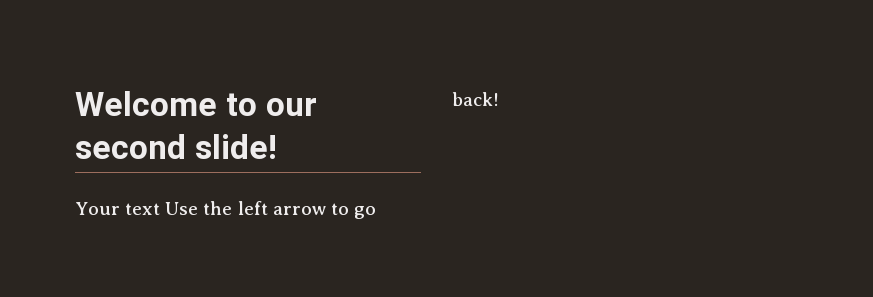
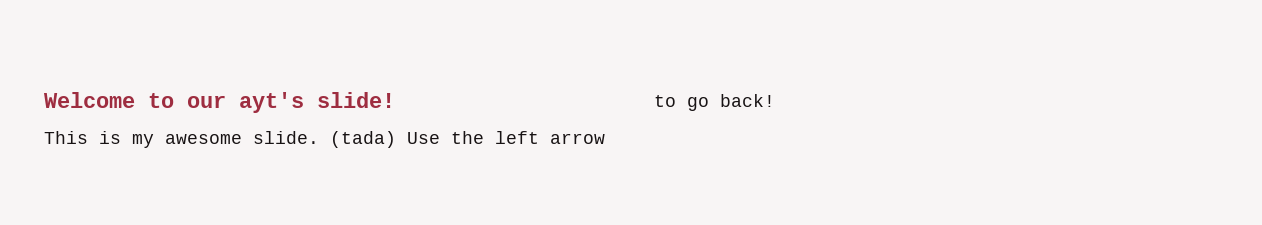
- Welcome to our second slide!
+ Welcome to our ayt's slide!
- Your text Use the left arrow to go back!
+ This is my awesome slide. (tada) Use the left arrow to go back!

